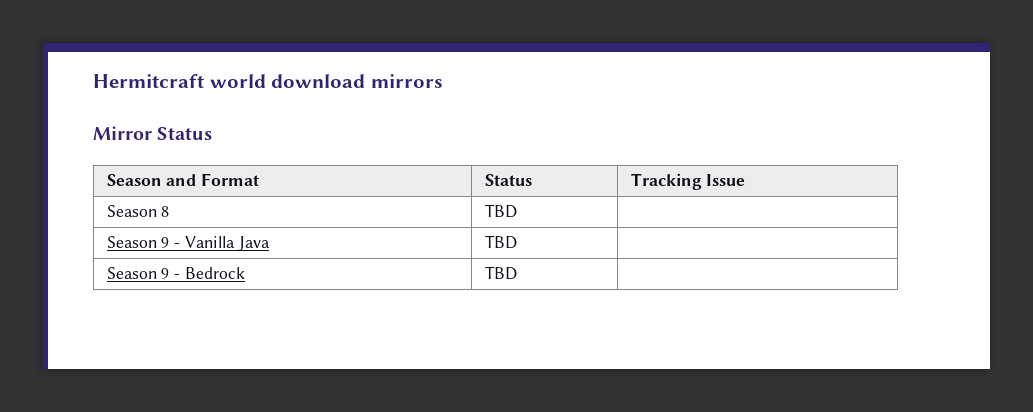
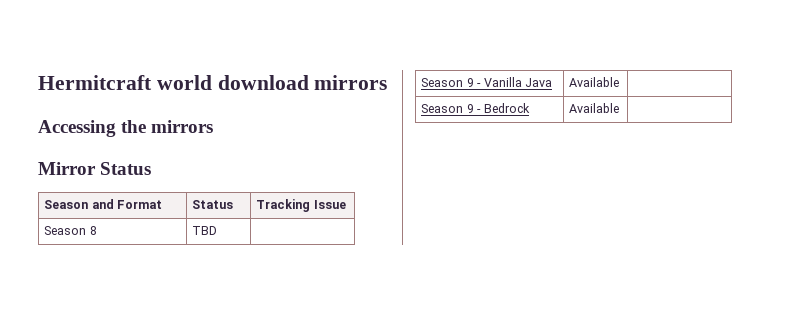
+ Accessing the mirrors
- Season 9 - Vanilla Java | TBD |
+ Season 9 - Vanilla Java | Available |
- Season 9 - Bedrock | TBD |
+ Season 9 - Bedrock | Available |

